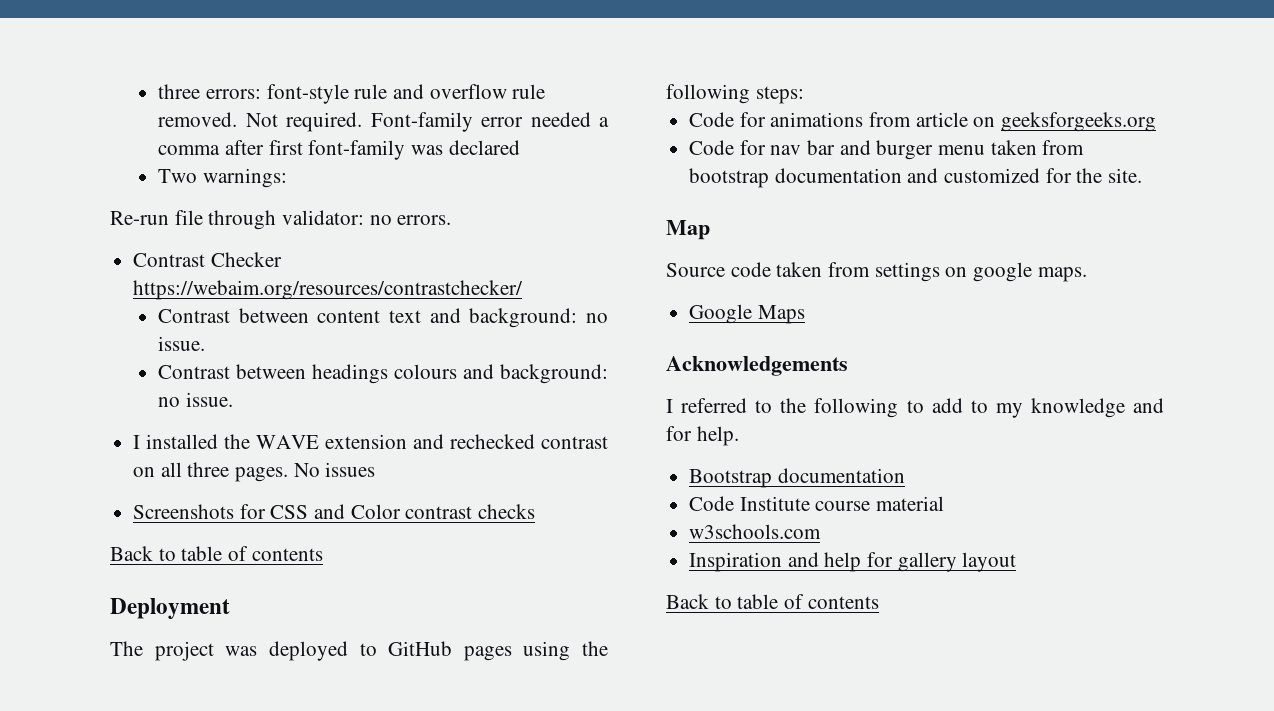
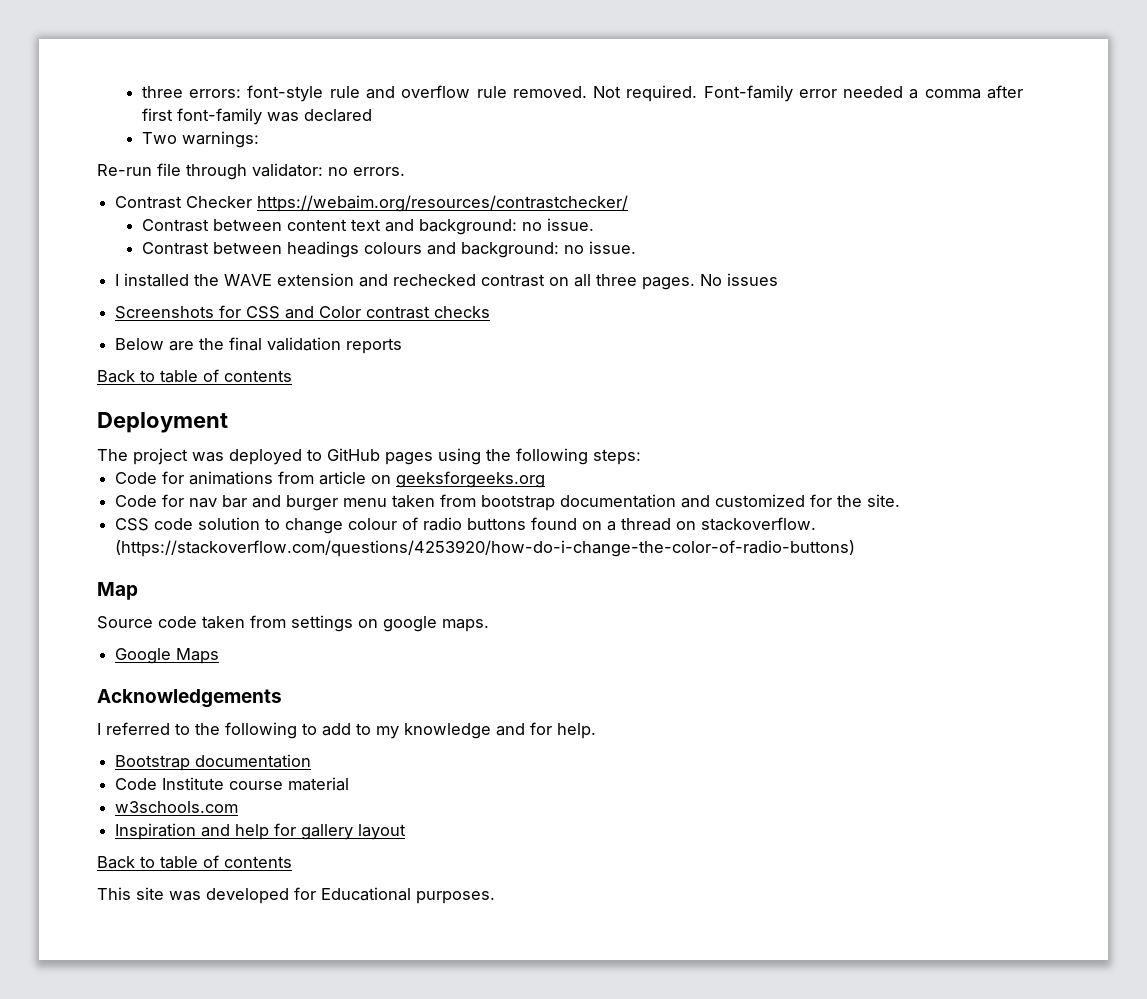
+ Below are the final validation reports
+ CSS code solution to change colour of radio buttons found on a thread on stackoverflow. (https://stackoverflow.com/questions/4253920/how-do-i-change-the-color-of-radio-buttons)
+ This site was developed for Educational purposes.

